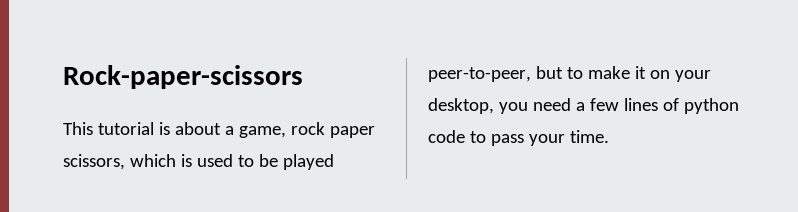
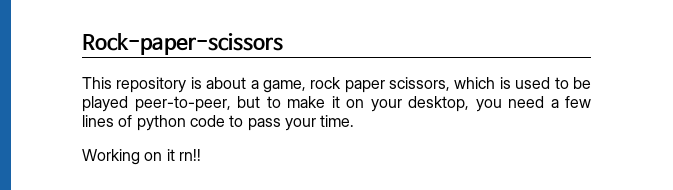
- This tutorial is about a game, rock paper scissors, which is used to be played peer-to-peer, but to make it on your desktop, you need a few lines of python code to pass your time.
+ This repository is about a game, rock paper scissors, which is used to be played peer-to-peer, but to make it on your desktop, you need a few lines of python code to pass your time.
+ Working on it rn!!

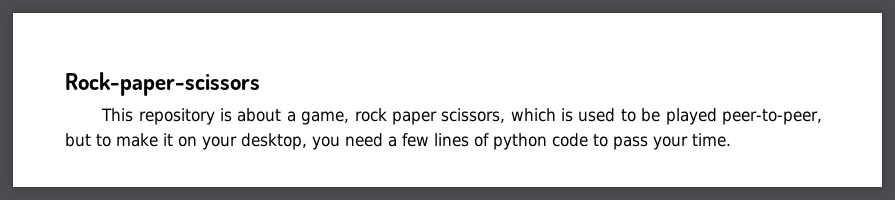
- Working on it rn!!

